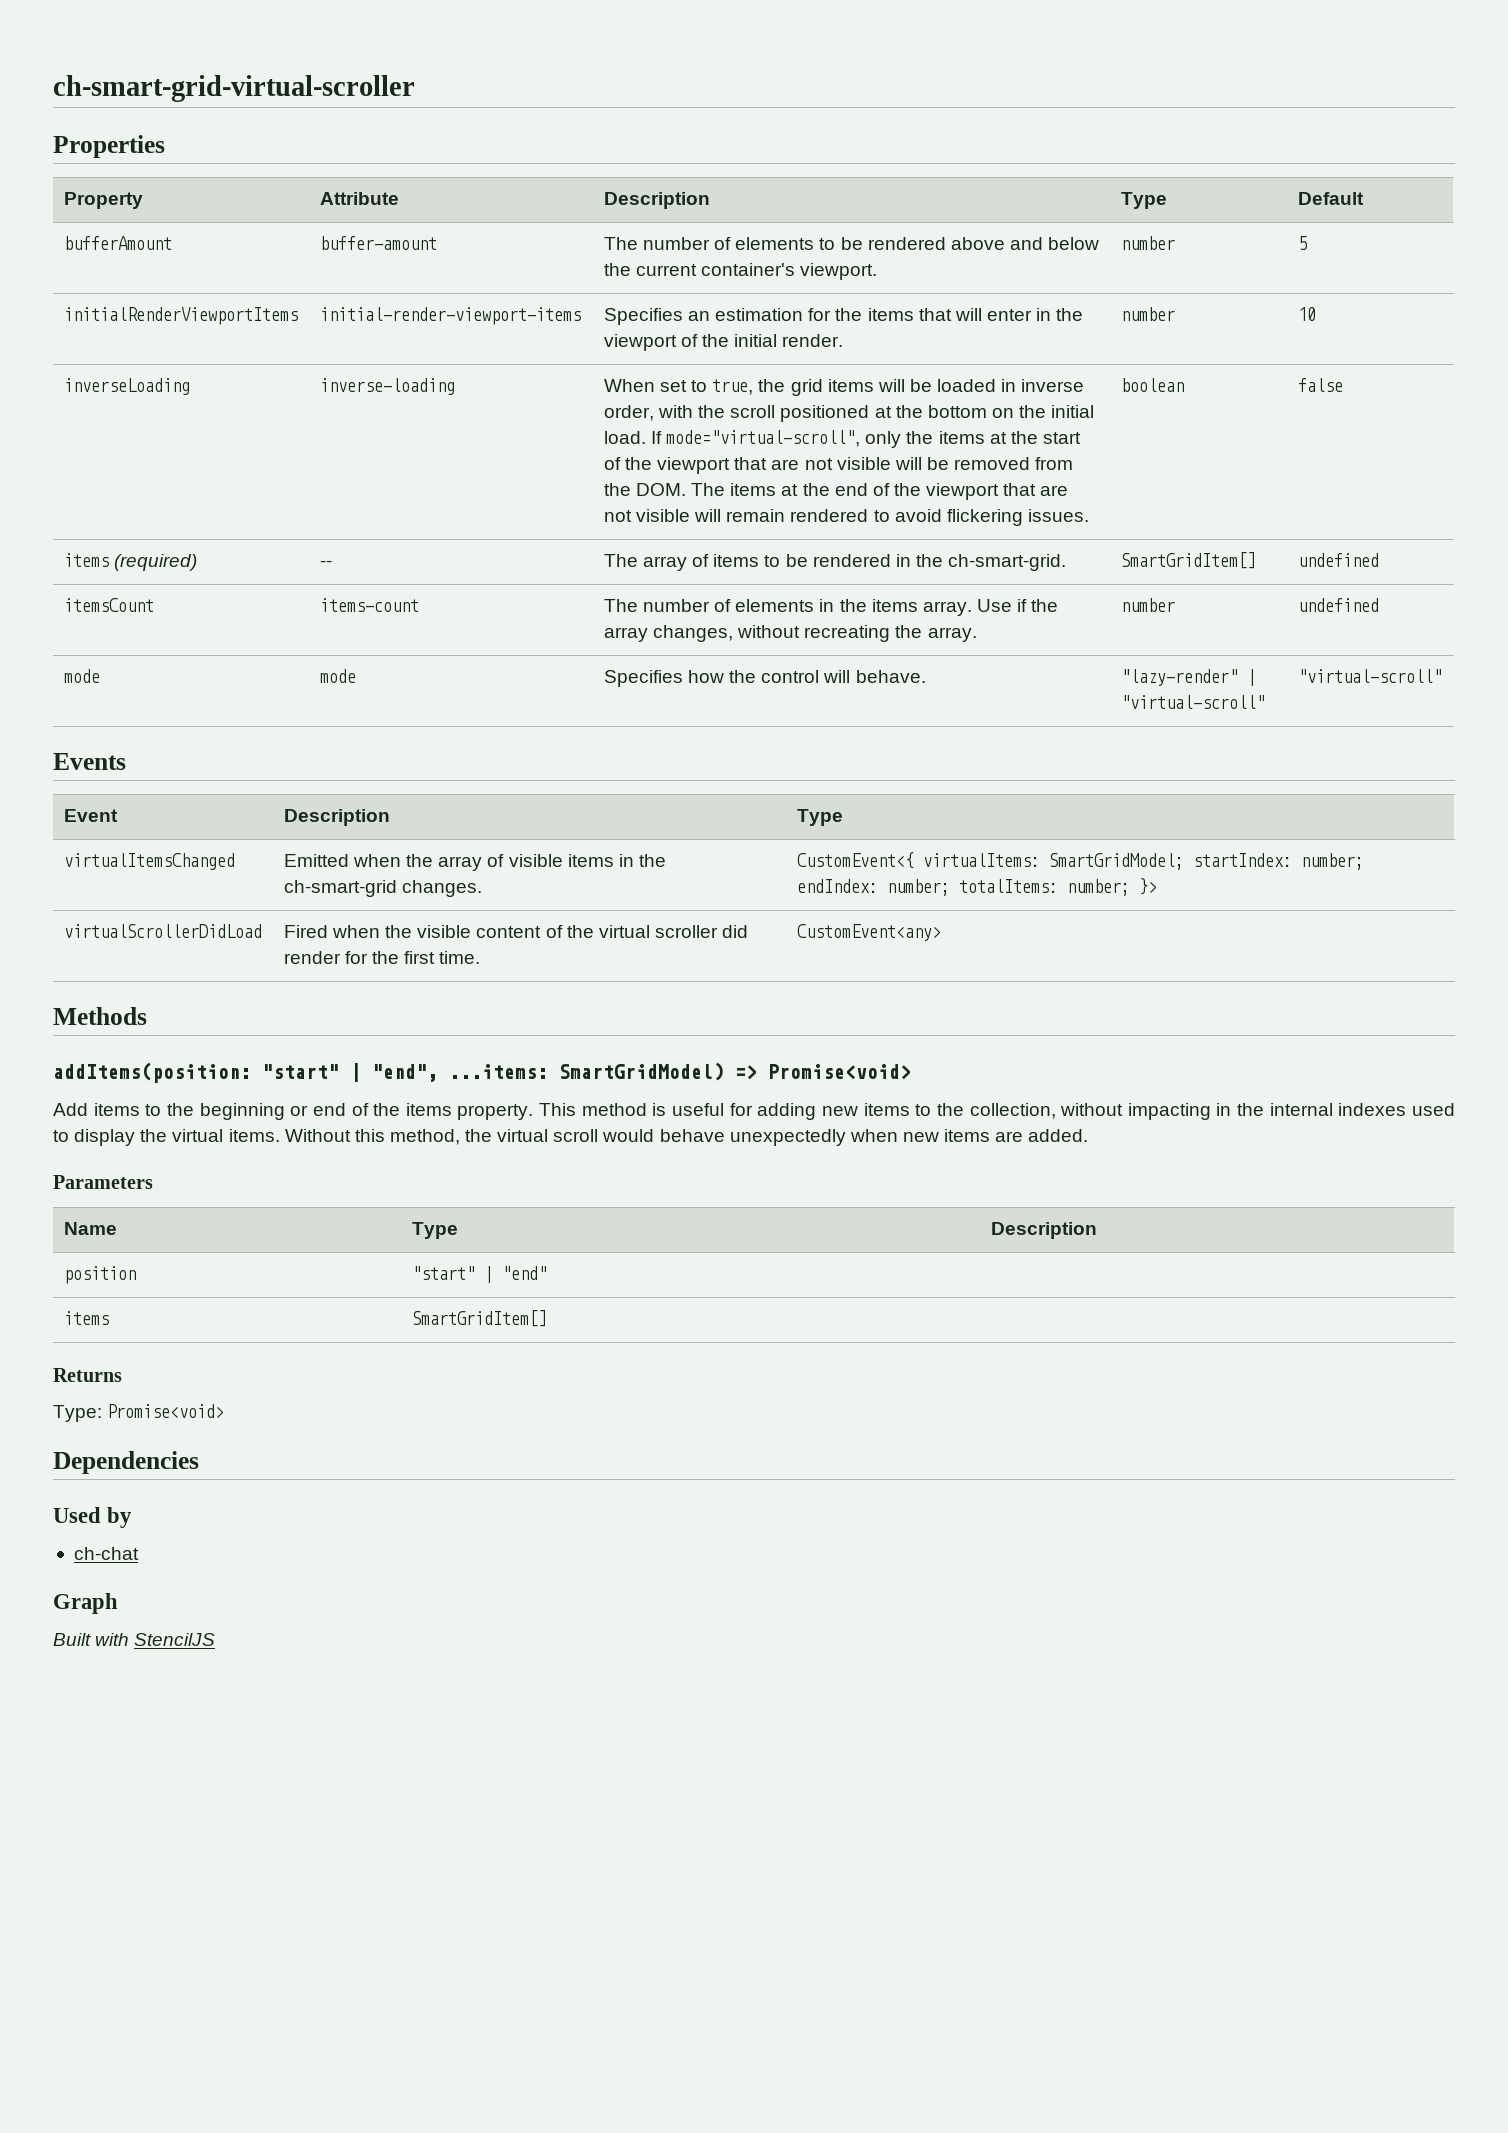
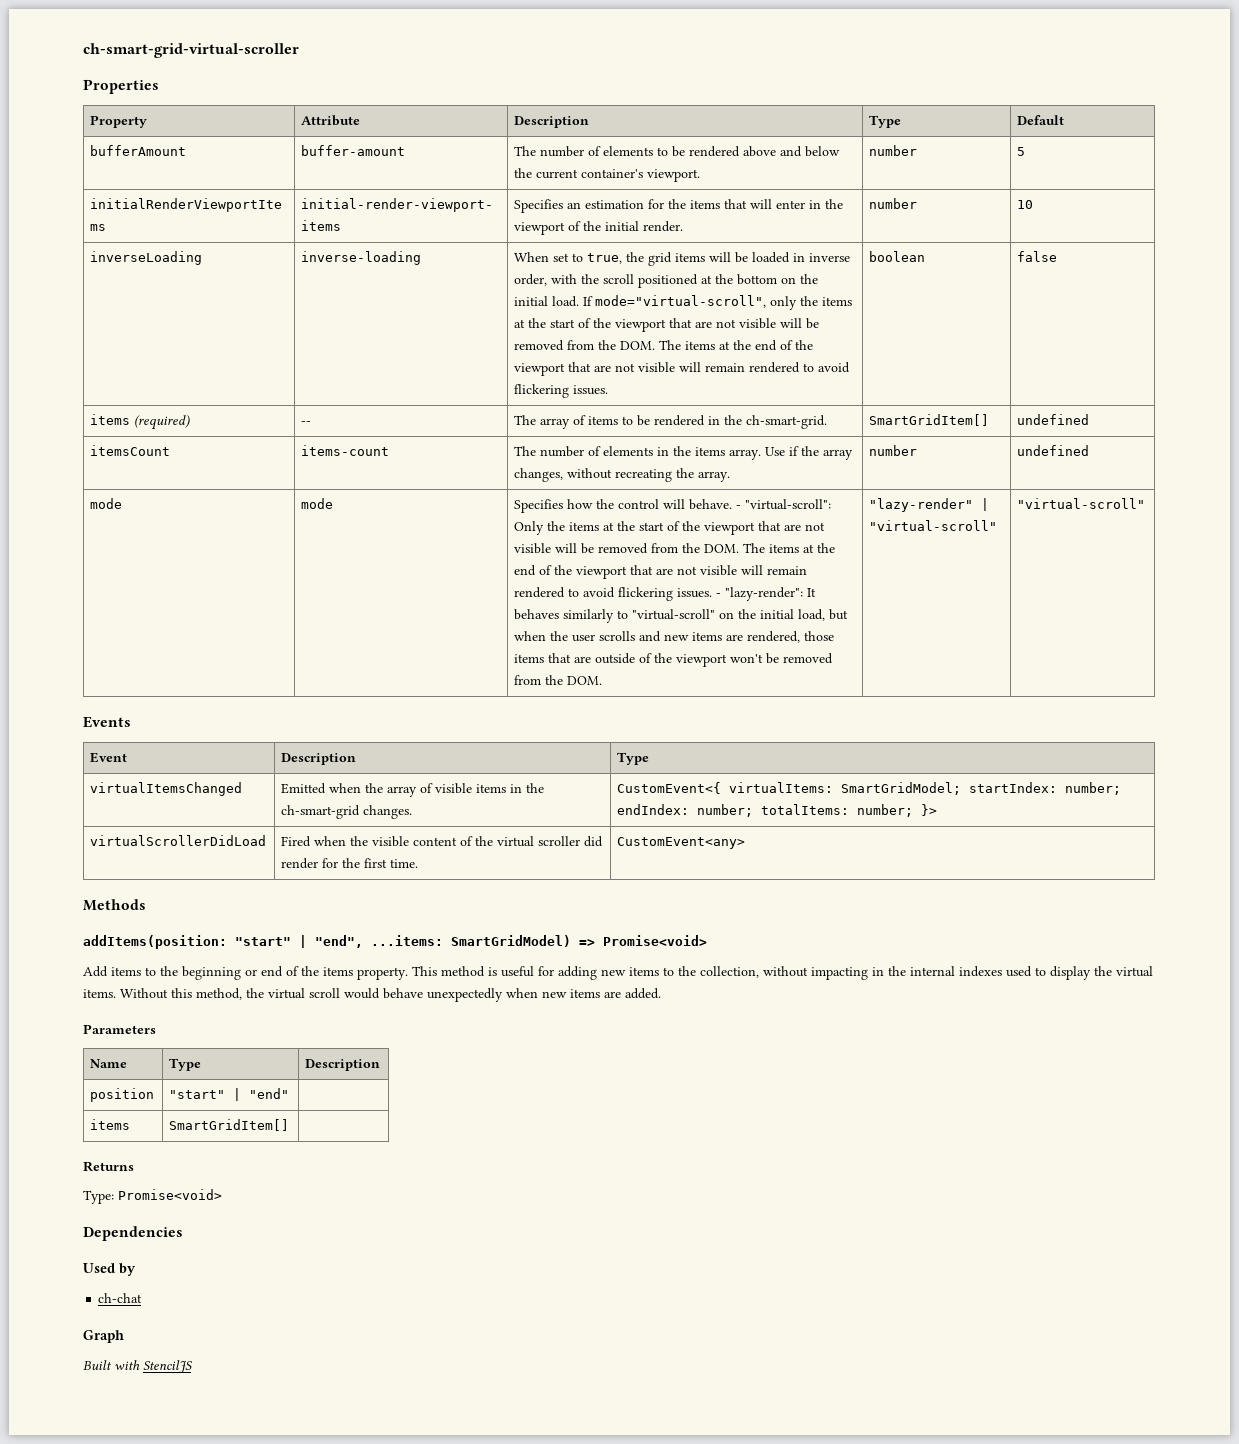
+ - "virtual-scroll": Only the items at the start of the viewport that are not visible will be removed from the DOM. The items at the end of the viewport that are not visible will remain rendered to avoid flickering issues. - "lazy-render": It behaves similarly to "virtual-scroll" on the initial load, but when the user scrolls and new items are rendered, those items that are outside of the viewport won't be removed from the DOM.

